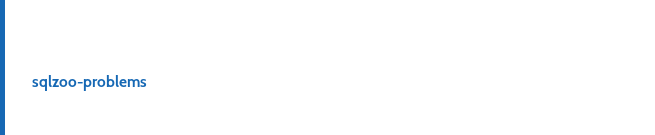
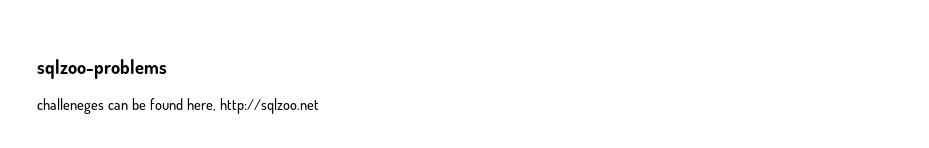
+ challeneges can be found here, http://sqlzoo.net

